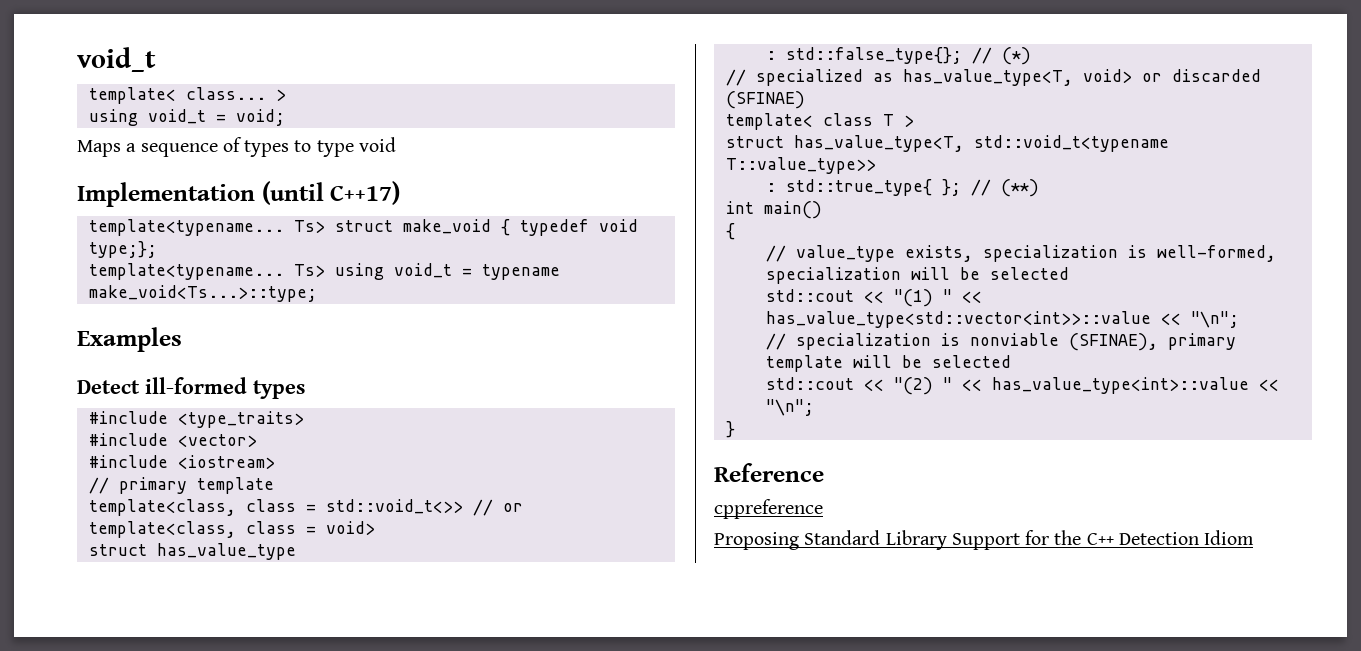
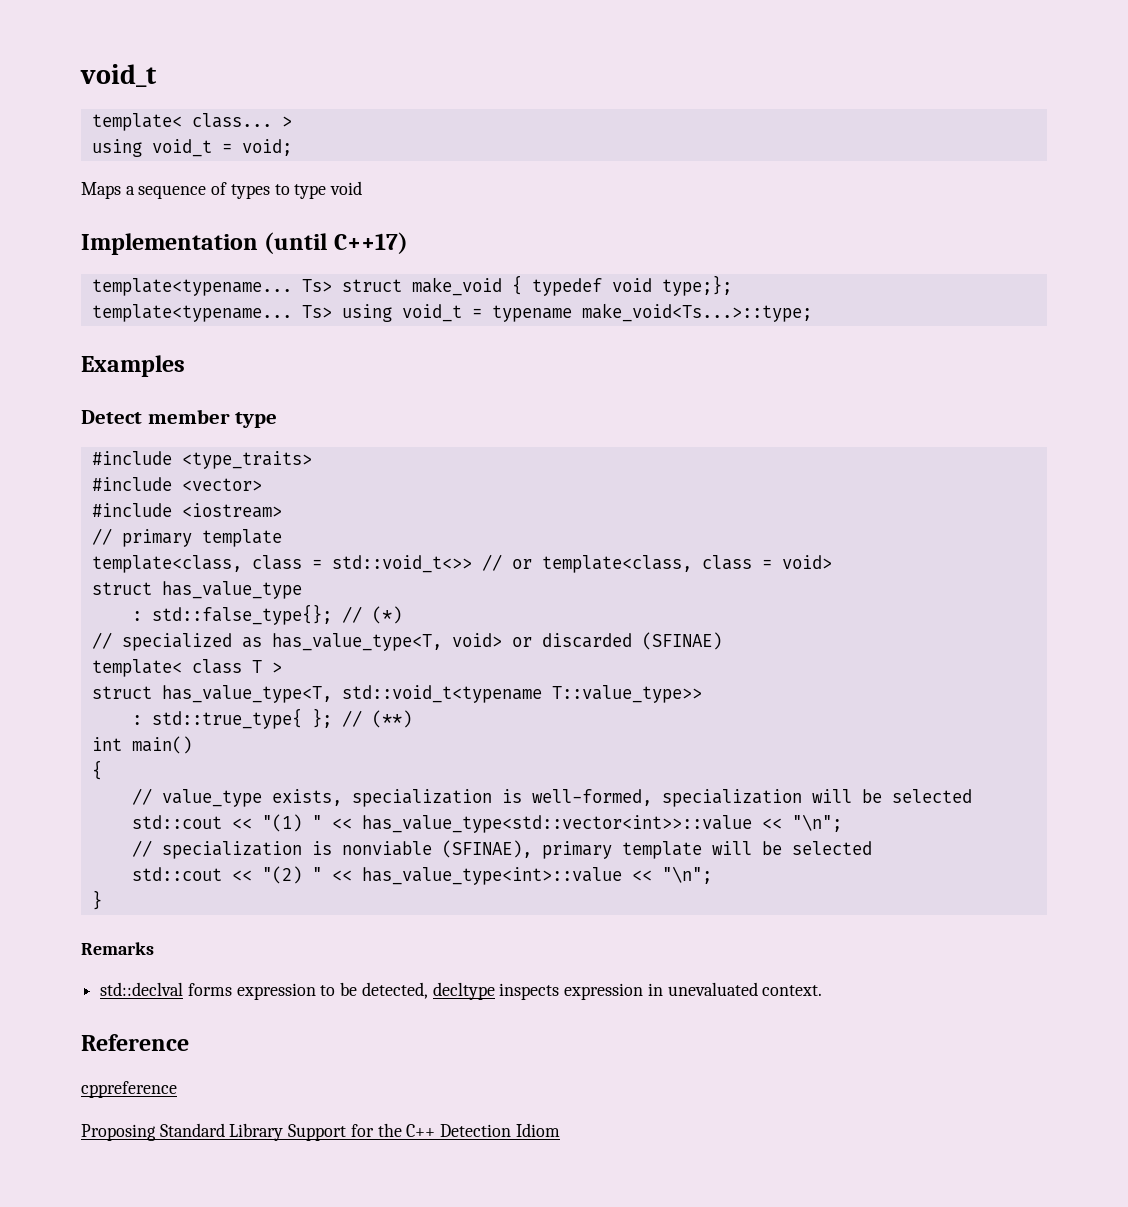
- Detect ill-formed types
+ Detect member type
+ Remarks
+ std::declval forms expression to be detected, decltype inspects expression in unevaluated context.

